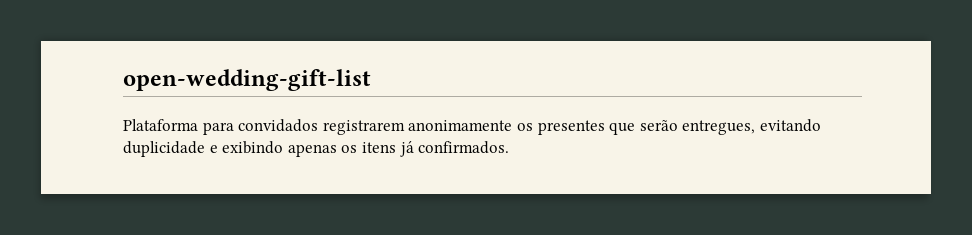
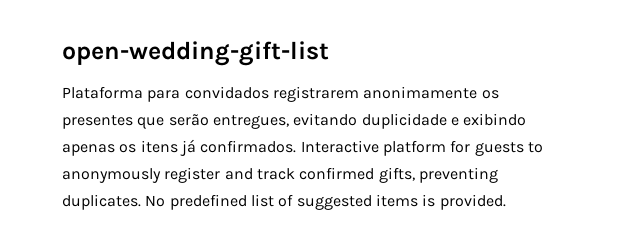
+ Interactive platform for guests to anonymously register and track confirmed gifts, preventing duplicates. No predefined list of suggested items is provided.

